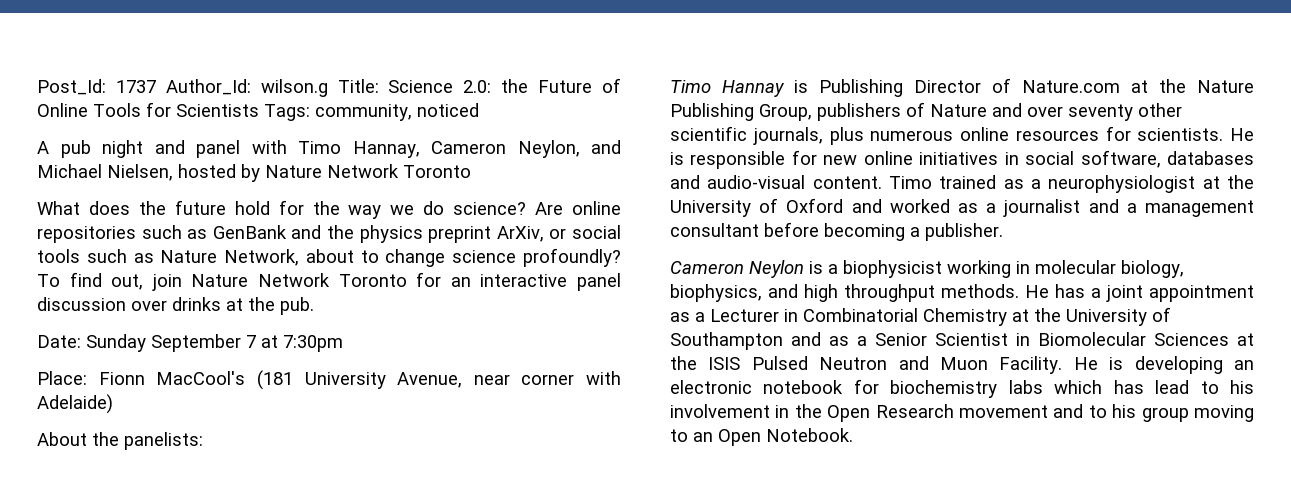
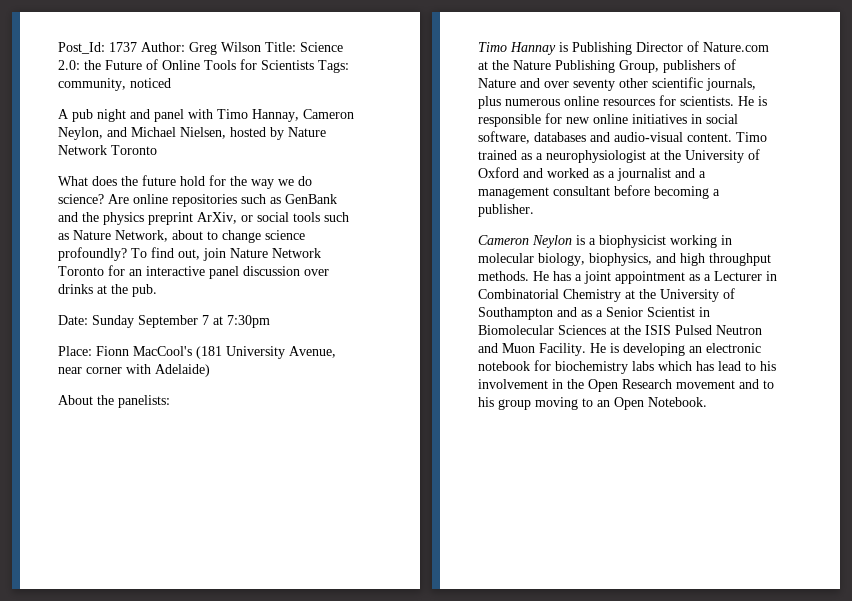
- Post_Id: 1737 Author_Id: wilson.g Title: Science 2.0: the Future of Online Tools for Scientists Tags: community, noticed
+ Post_Id: 1737 Author: Greg Wilson Title: Science 2.0: the Future of Online Tools for Scientists Tags: community, noticed

